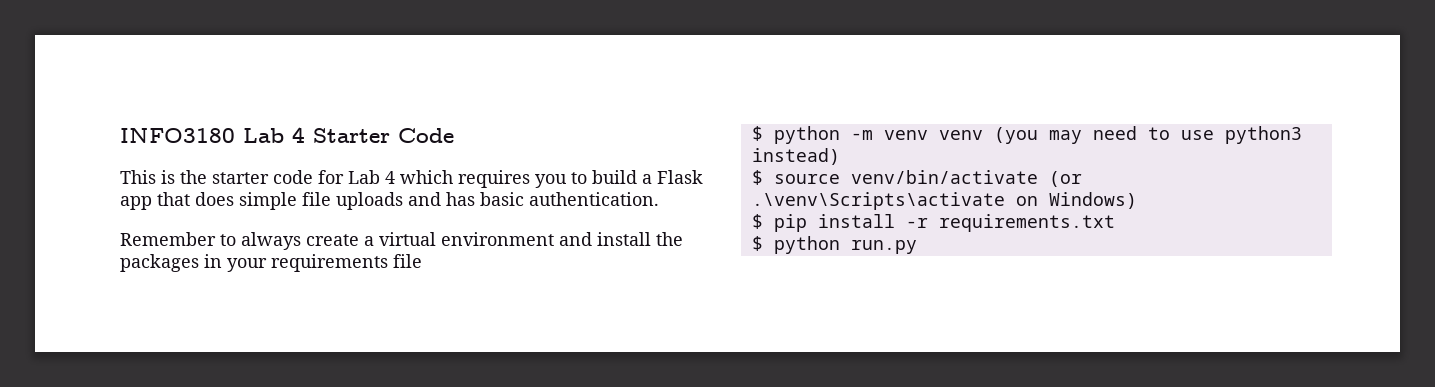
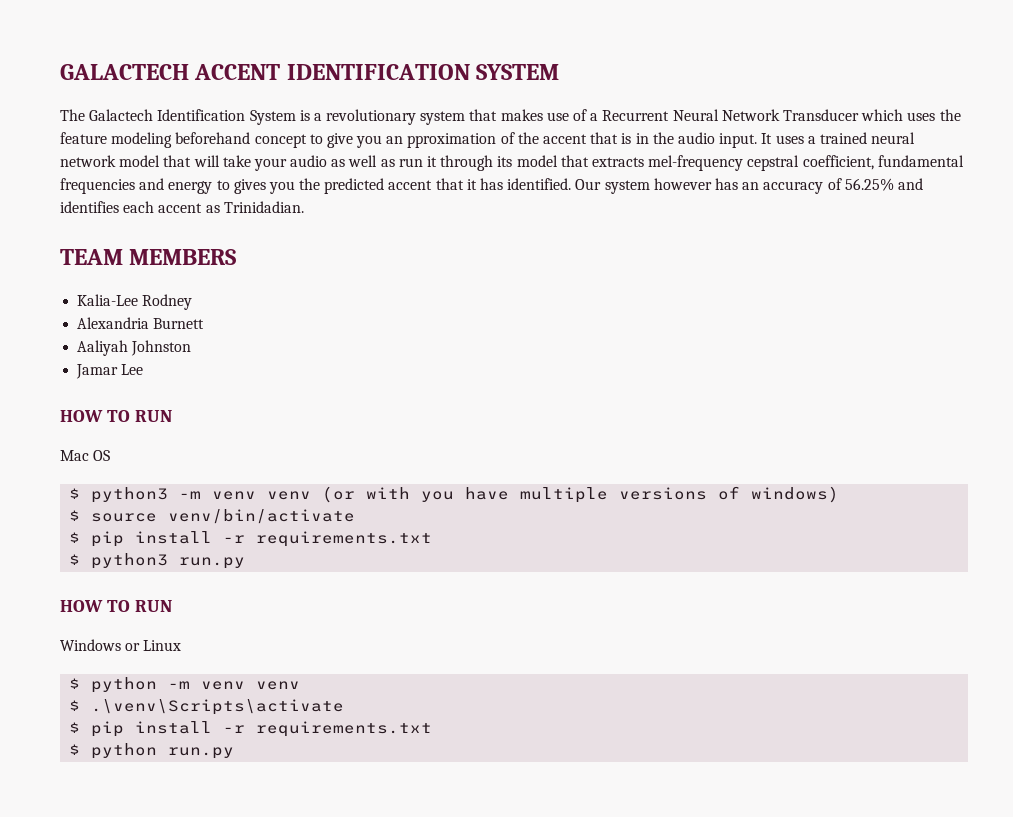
- INFO3180 Lab 4 Starter Code
- This is the starter code for Lab 4 which requires you to build a Flask app that does simple file uploads and has basic authentication.
- Remember to always create a virtual environment and install the packages in your requirements file
+ GALACTECH ACCENT IDENTIFICATION SYSTEM
+ The Galactech Identification System is a revolutionary system that makes use of a Recurrent Neural Network Transducer which uses the feature modeling beforehand concept to give you an pproximation of the accent that is in the audio input. It uses a trained neural network model that will take your audio as well as run it through its model that extracts mel-frequency cepstral coefficient, fundamental frequencies and energy to gives you the predicted accent that it has identified. Our system however has an accuracy of 56.25% and identifies each accent as Trinidadian.
+ TEAM MEMBERS
+ Kalia-Lee Rodney
+ Alexandria Burnett
+ Aaliyah Johnston
+ Jamar Lee
+ HOW TO RUN
+ Mac OS
+ $ python3 -m venv venv (or with you have multiple versions of windows)
+ $ source venv/bin/activate
+ $ pip install -r requirements.txt
+ $ python3 run.py
+ HOW TO RUN
+ Windows or Linux
- $ python -m venv venv (you may need to use python3 instead)
- $ source venv/bin/activate (or .\venv\Scripts\activate on Windows)
+ $ python -m venv venv
+ $ .\venv\Scripts\activate

